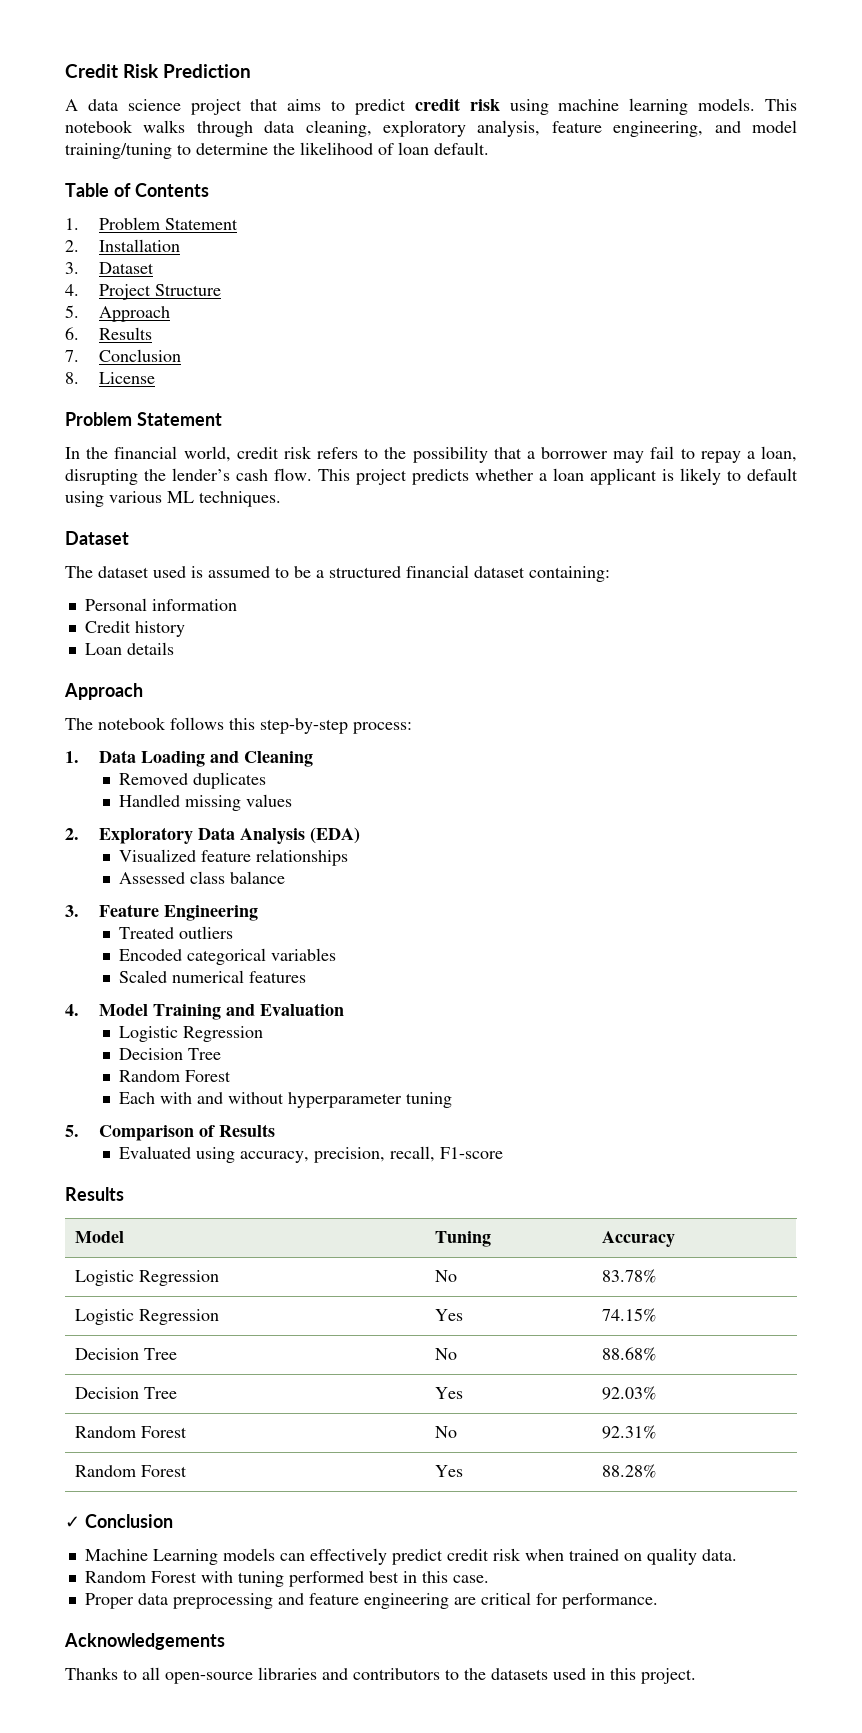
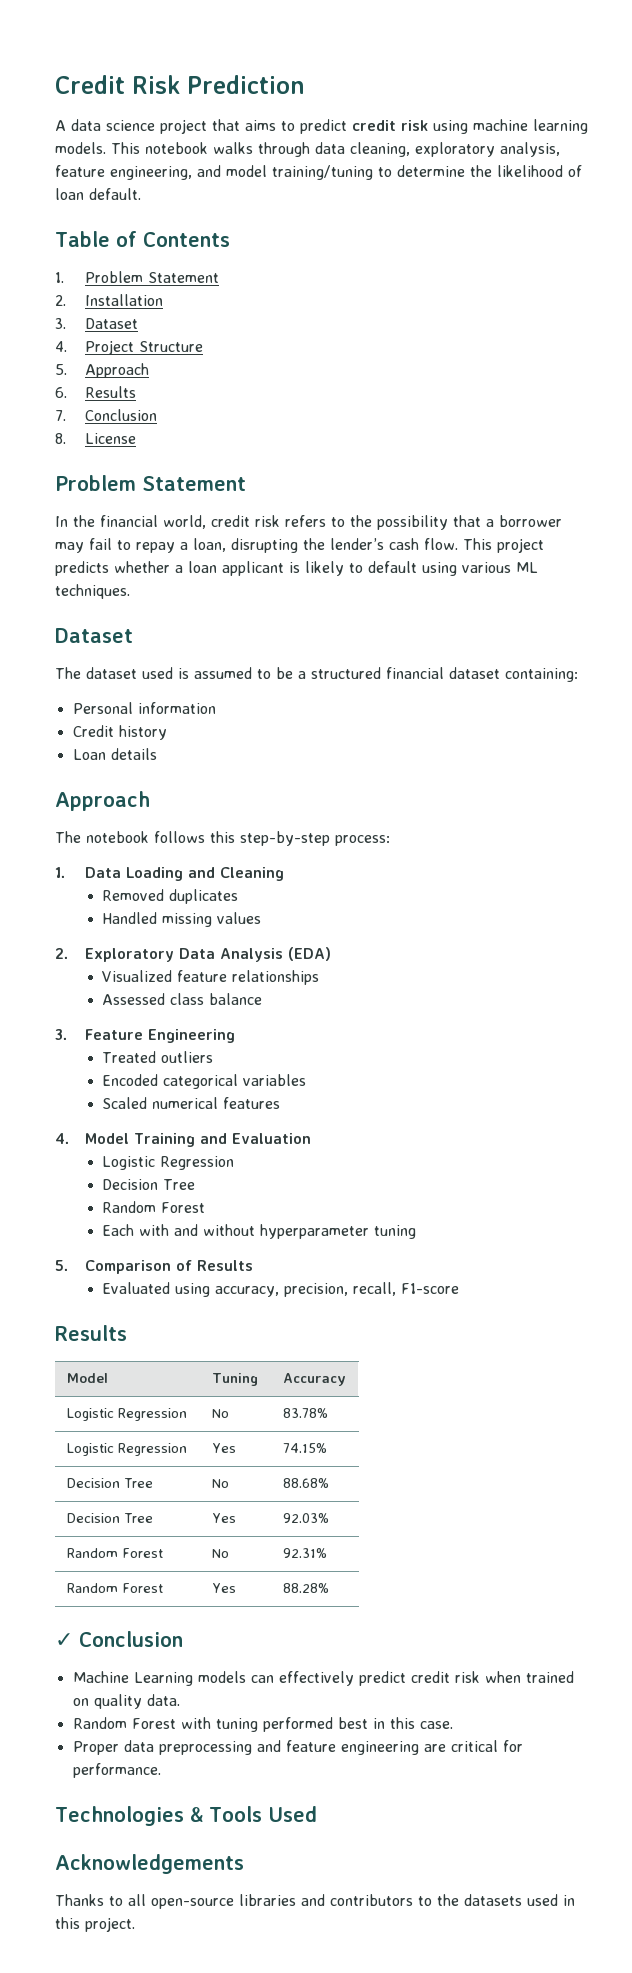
+ Technologies & Tools Used

